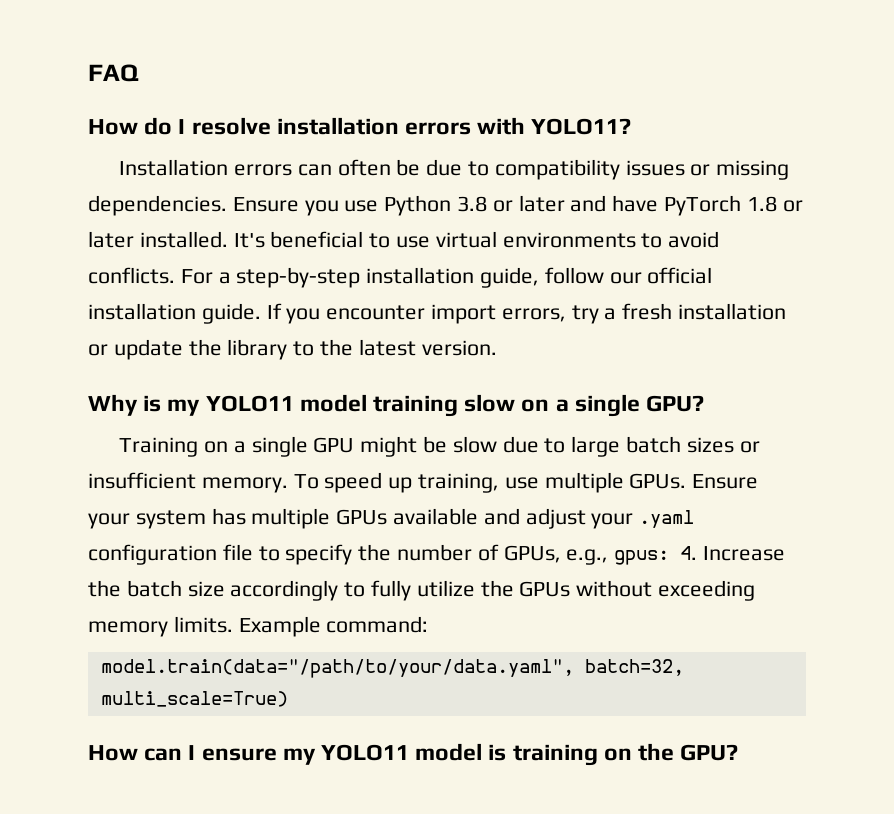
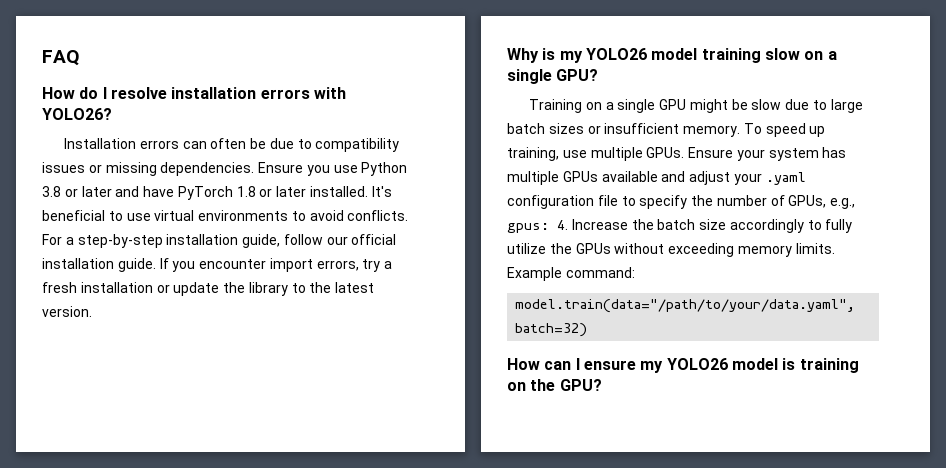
- How do I resolve installation errors with YOLO11?
+ How do I resolve installation errors with YOLO26?
- Why is my YOLO11 model training slow on a single GPU?
+ Why is my YOLO26 model training slow on a single GPU?
- model.train(data="/path/to/your/data.yaml", batch=32, multi_scale=True)
+ model.train(data="/path/to/your/data.yaml", batch=32)
- How can I ensure my YOLO11 model is training on the GPU?
+ How can I ensure my YOLO26 model is training on the GPU?

